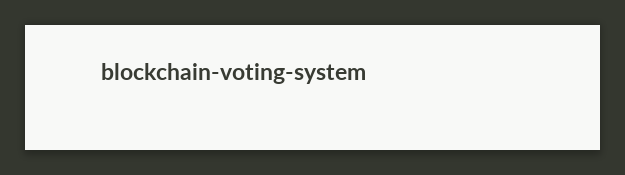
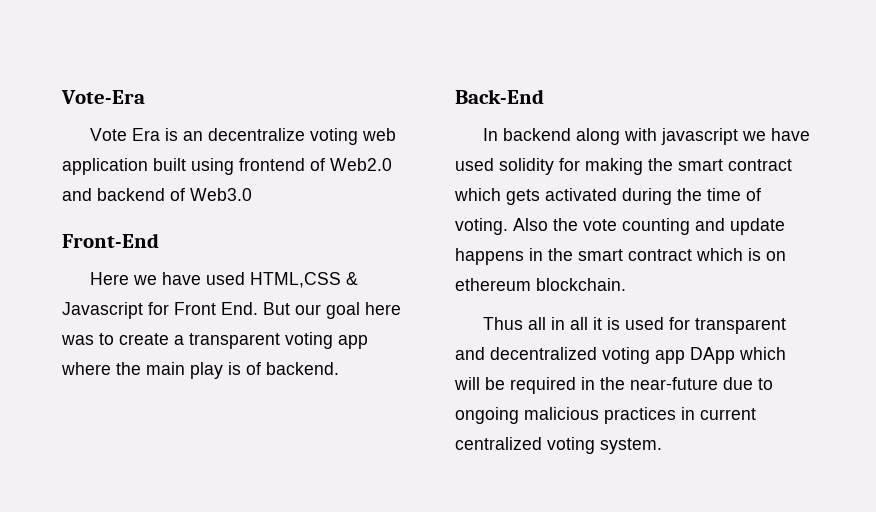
- blockchain-voting-system
+ Vote-Era
+ Vote Era is an decentralize voting web application built using frontend of Web2.0 and backend of Web3.0
+ Front-End
+ Here we have used HTML,CSS & Javascript for Front End. But our goal here was to create a transparent voting app where the main play is of backend.
+ Back-End
+ In backend along with javascript we have used solidity for making the smart contract which gets activated during the time of voting. Also the vote counting and update happens in the smart contract which is on ethereum blockchain.
+ Thus all in all it is used for transparent and decentralized voting app DApp which will be required in the near-future due to ongoing malicious practices in current centralized voting system.

